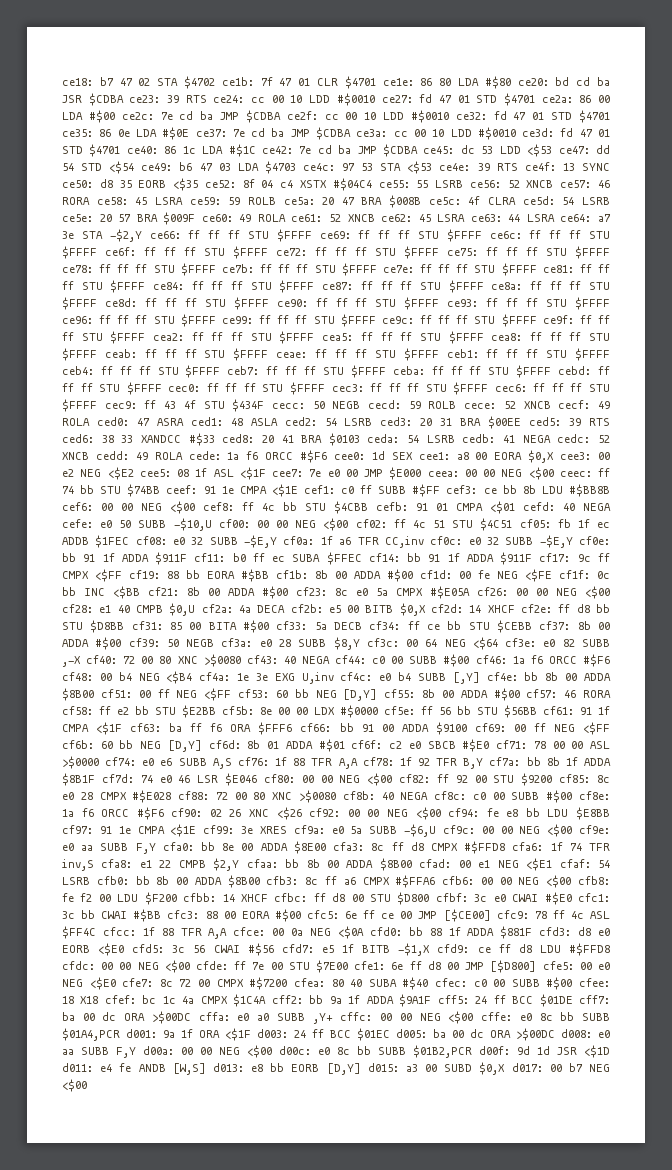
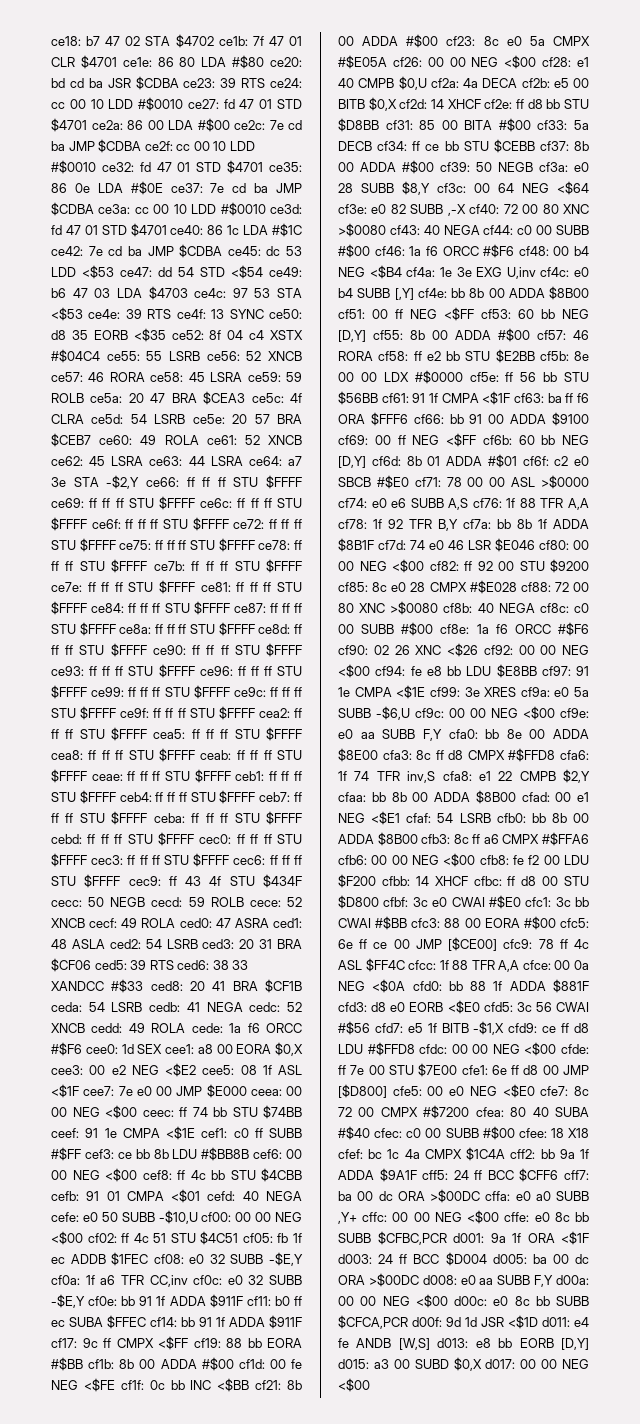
- 20 47 BRA $008B ce5c:
+ 20 47 BRA $CEA3 ce5c:
- 20 57 BRA $009F ce60:
+ 20 57 BRA $CEB7 ce60:
- 20 31 BRA $00EE ced5:
+ 20 31 BRA $CF06 ced5:
- 20 41 BRA $0103 ceda:
+ 20 41 BRA $CF1B ceda:
- 24 ff BCC $01DE cff7:
+ 24 ff BCC $CFF6 cff7:
- e0 8c bb SUBB $01A4,PCR d001:
+ e0 8c bb SUBB $CFBC,PCR d001:
- 24 ff BCC $01EC d005:
+ 24 ff BCC $D004 d005:
- e0 8c bb SUBB $01B2,PCR d00f:
+ e0 8c bb SUBB $CFCA,PCR d00f:
- a3 00 SUBD $0,X d017: 00 b7 NEG <$00
+ a3 00 SUBD $0,X d017: 00 00 NEG <$00

